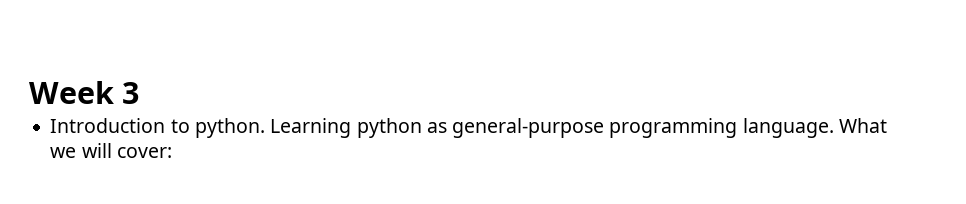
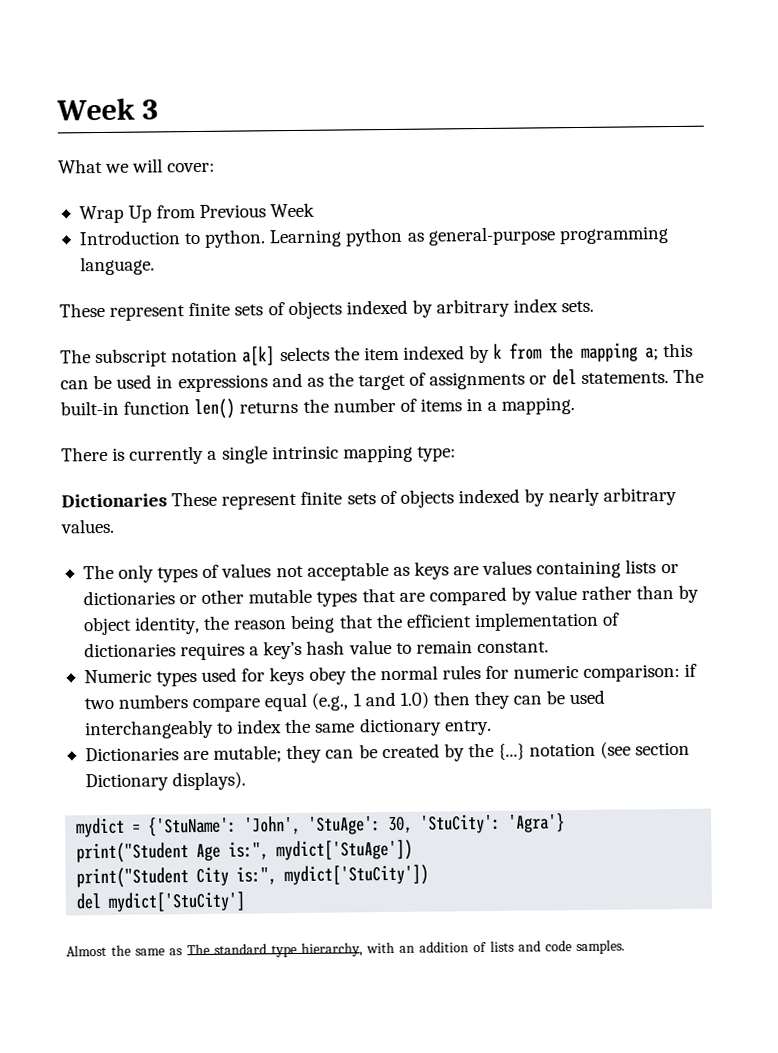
+ What we will cover:
+ Wrap Up from Previous Week
- Learning python as general-purpose programming language. What we will cover:
+ Learning python as general-purpose programming language.
+ These represent finite sets of objects indexed by arbitrary index sets.
+ The subscript notation a[k] selects the item indexed by k from the mapping a; this can be used in expressions and as the target of assignments or del statements. The built-in function len() returns the number of items in a mapping.
+ There is currently a single intrinsic mapping type:
+ Dictionaries These represent finite sets of objects indexed by nearly arbitrary values.
+ The only types of values not acceptable as keys are values containing lists or dictionaries or other mutable types that are compared by value rather than by object identity, the reason being that the efficient implementation of dictionaries requires a key’s hash value to remain constant.
+ Numeric types used for keys obey the normal rules for numeric comparison: if two numbers compare equal (e.g., 1 and 1.0) then they can be used interchangeably to index the same dictionary entry.
+ Dictionaries are mutable; they can be created by the {...} notation (see section Dictionary displays).
+ mydict = {'StuName': 'John', 'StuAge': 30, 'StuCity': 'Agra'}
+ print("Student Age is:", mydict['StuAge'])
+ print("Student City is:", mydict['StuCity'])
+ del mydict['StuCity']
+ Almost the same as The standard type hierarchy, with an addition of lists and code samples.

